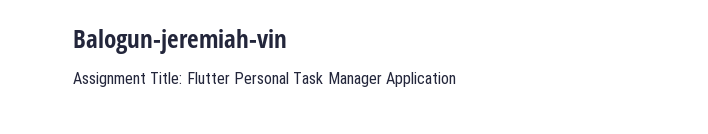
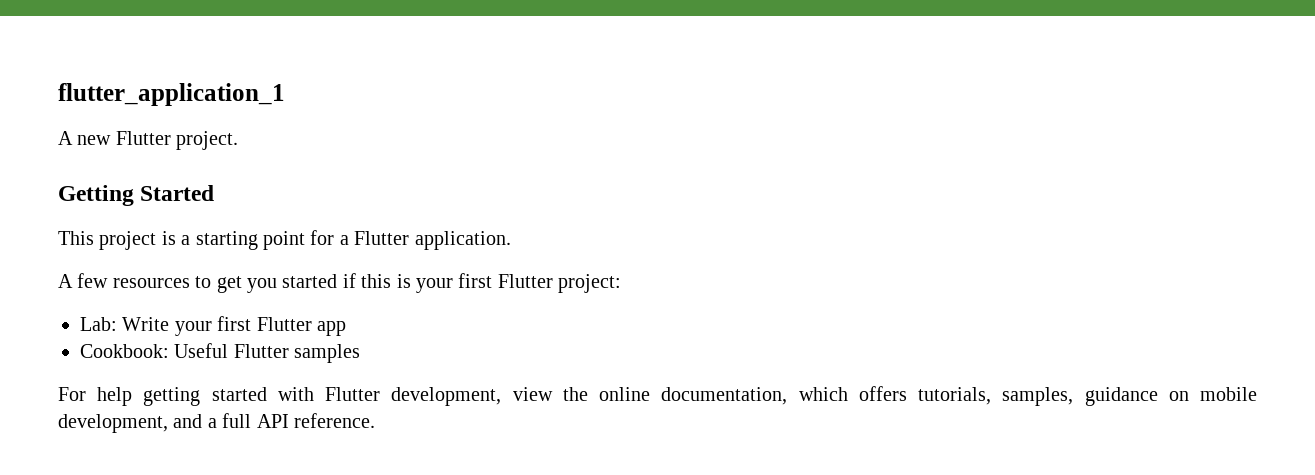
- Balogun-jeremiah-vin
- Assignment Title: Flutter Personal Task Manager Application
+ flutter_application_1
+ A new Flutter project.
+ Getting Started
+ This project is a starting point for a Flutter application.
+ A few resources to get you started if this is your first Flutter project:
+ Lab: Write your first Flutter app
+ Cookbook: Useful Flutter samples
+ For help getting started with Flutter development, view the online documentation, which offers tutorials, samples, guidance on mobile development, and a full API reference.

